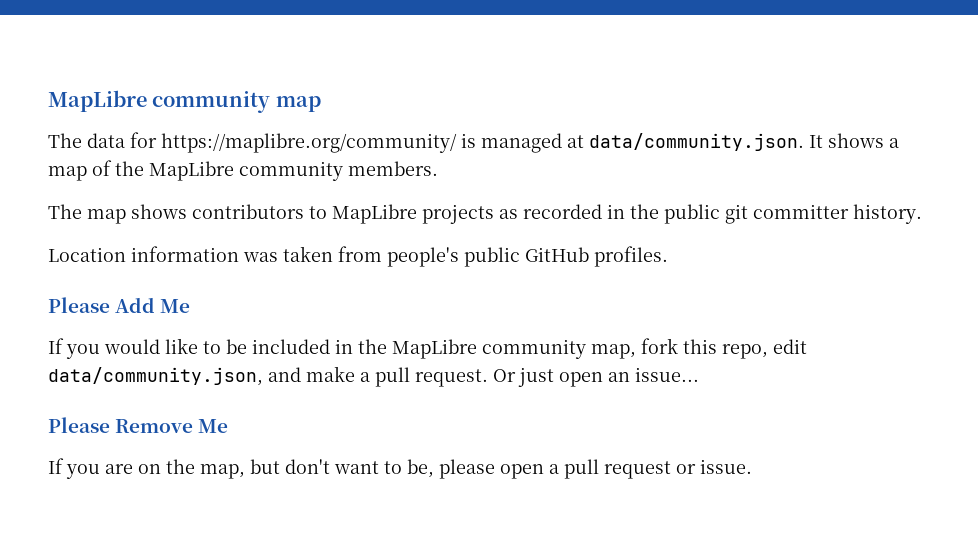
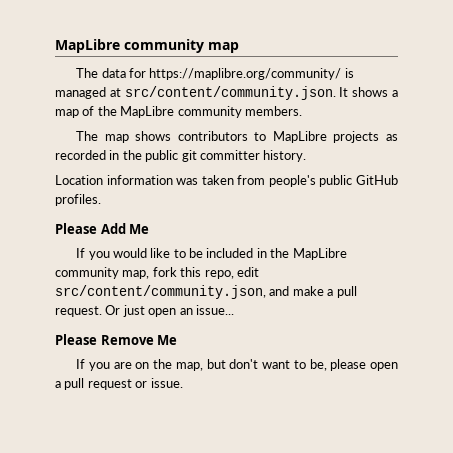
- The data for https://maplibre.org/community/ is managed at data/community.json. It shows a map of the MapLibre community members.
+ The data for https://maplibre.org/community/ is managed at src/content/community.json. It shows a map of the MapLibre community members.
- If you would like to be included in the MapLibre community map, fork this repo, edit data/community.json, and make a pull request.
+ If you would like to be included in the MapLibre community map, fork this repo, edit src/content/community.json, and make a pull request.

